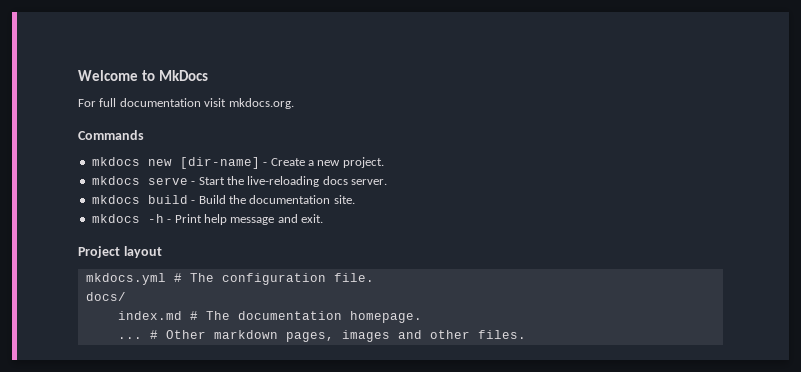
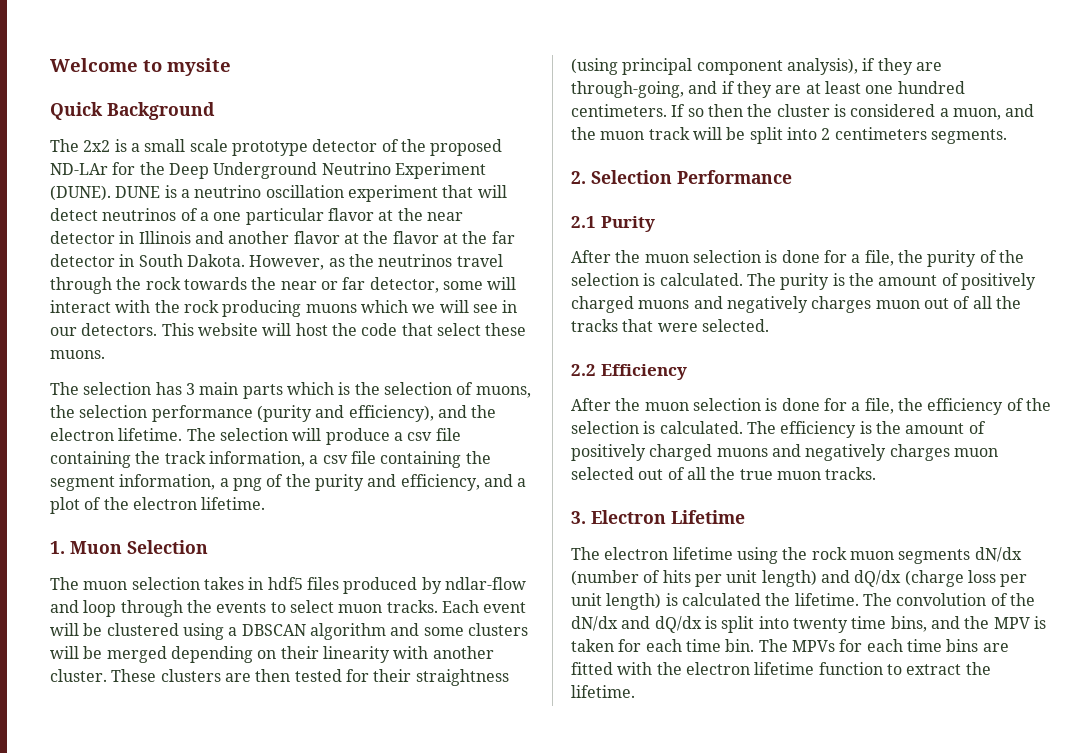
- Welcome to MkDocs
- For full documentation visit mkdocs.org.
- Commands
- mkdocs new [dir-name] - Create a new project.
- mkdocs serve - Start the live-reloading docs server.
- mkdocs build - Build the documentation site.
- mkdocs -h - Print help message and exit.
- Project layout
- mkdocs.yml # The configuration file.
- docs/
- index.md # The documentation homepage.
- ... # Other markdown pages, images and other files.
+ Welcome to mysite
+ Quick Background
+ The 2x2 is a small scale prototype detector of the proposed ND-LAr for the Deep Underground Neutrino Experiment (DUNE). DUNE is a neutrino oscillation experiment that will detect neutrinos of a one particular flavor at the near detector in Illinois and another flavor at the flavor at the far detector in South Dakota. However, as the neutrinos travel through the rock towards the near or far detector, some will interact with the rock producing muons which we will see in our detectors. This website will host the code that select these muons.
+ The selection has 3 main parts which is the selection of muons, the selection performance (purity and efficiency), and the electron lifetime. The selection will produce a csv file containing the track information, a csv file containing the segment information, a png of the purity and efficiency, and a plot of the electron lifetime.
+ 1. Muon Selection
+ The muon selection takes in hdf5 files produced by ndlar-flow and loop through the events to select muon tracks. Each event will be clustered using a DBSCAN algorithm and some clusters will be merged depending on their linearity with another cluster. These clusters are then tested for their straightness (using principal component analysis), if they are through-going, and if they are at least one hundred centimeters. If so then the cluster is considered a muon, and the muon track will be split into 2 centimeters segments.
+ 2. Selection Performance
+ 2.1 Purity
+ After the muon selection is done for a file, the purity of the selection is calculated. The purity is the amount of positively charged muons and negatively charges muon out of all the tracks that were selected.
+ 2.2 Efficiency
+ After the muon selection is done for a file, the efficiency of the selection is calculated. The efficiency is the amount of positively charged muons and negatively charges muon selected out of all the true muon tracks.
+ 3. Electron Lifetime
+ The electron lifetime using the rock muon segments dN/dx (number of hits per unit length) and dQ/dx (charge loss per unit length) is calculated the lifetime. The convolution of the dN/dx and dQ/dx is split into twenty time bins, and the MPV is taken for each time bin. The MPVs for each time bins are fitted with the electron lifetime function to extract the lifetime.

